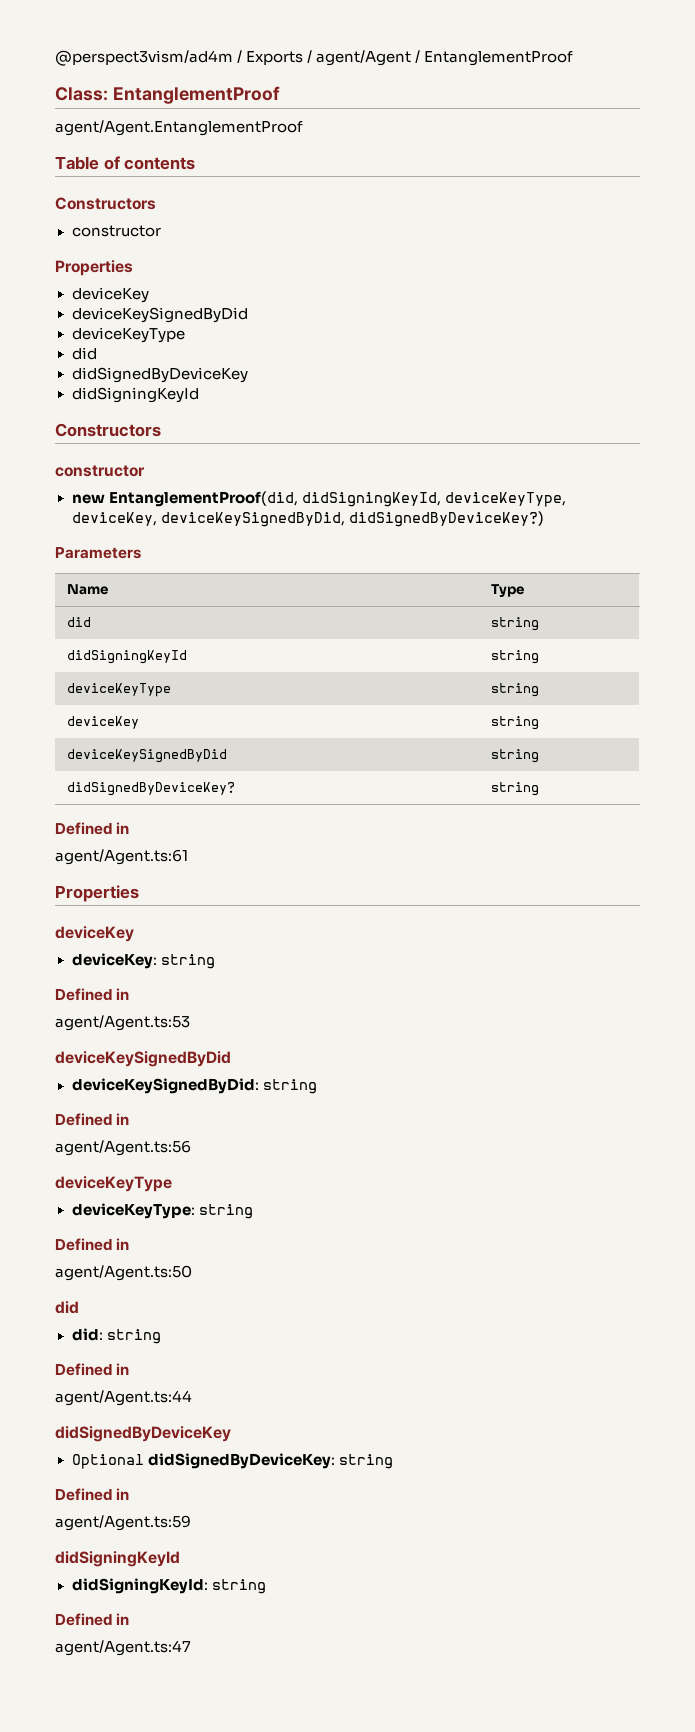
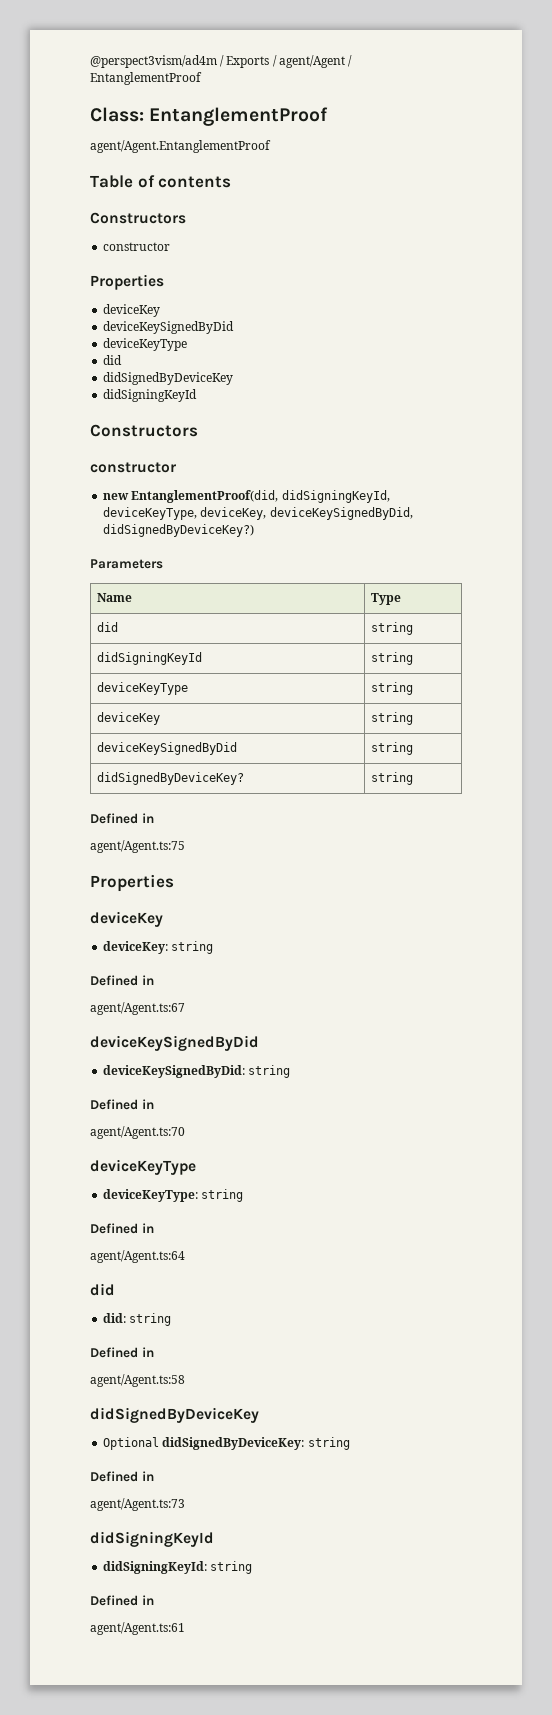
- agent/Agent.ts:61
+ agent/Agent.ts:75
- agent/Agent.ts:53
+ agent/Agent.ts:67
- agent/Agent.ts:56
+ agent/Agent.ts:70
- agent/Agent.ts:50
+ agent/Agent.ts:64
- agent/Agent.ts:44
+ agent/Agent.ts:58
- agent/Agent.ts:59
+ agent/Agent.ts:73
- agent/Agent.ts:47
+ agent/Agent.ts:61

